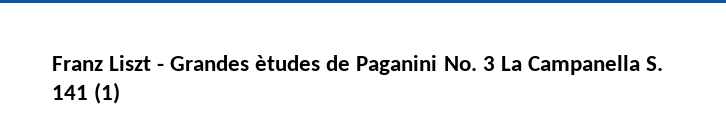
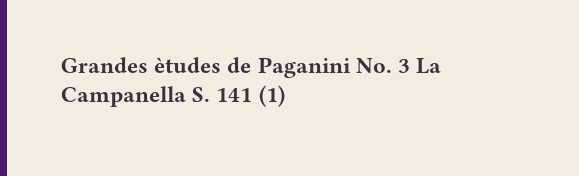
- Franz Liszt - Grandes ètudes de Paganini No. 3 La Campanella S. 141 (1)
+ Grandes ètudes de Paganini No. 3 La Campanella S. 141 (1)

